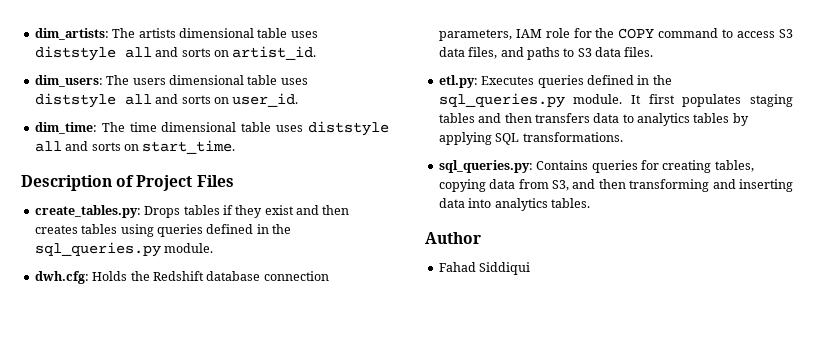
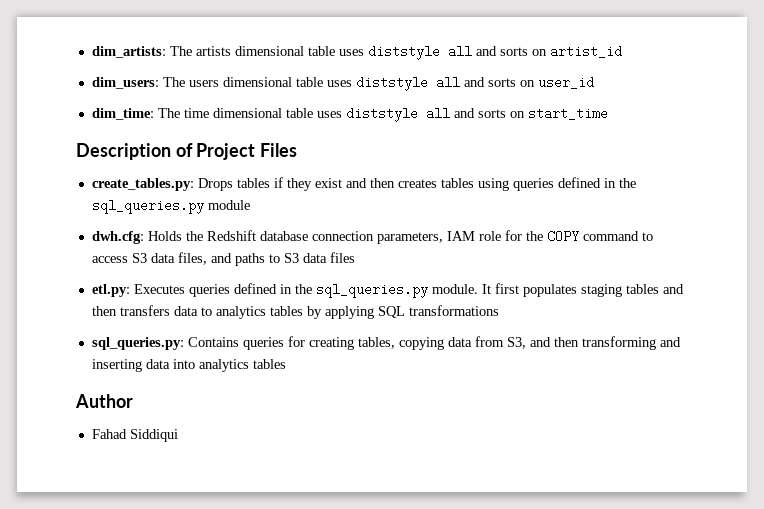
- dim_artists: The artists dimensional table uses diststyle all and sorts on artist_id.
+ dim_artists: The artists dimensional table uses diststyle all and sorts on artist_id
- dim_users: The users dimensional table uses diststyle all and sorts on user_id.
+ dim_users: The users dimensional table uses diststyle all and sorts on user_id
- dim_time: The time dimensional table uses diststyle all and sorts on start_time.
+ dim_time: The time dimensional table uses diststyle all and sorts on start_time
- create_tables.py: Drops tables if they exist and then creates tables using queries defined in the sql_queries.py module.
+ create_tables.py: Drops tables if they exist and then creates tables using queries defined in the sql_queries.py module
- dwh.cfg: Holds the Redshift database connection parameters, IAM role for the COPY command to access S3 data files, and paths to S3 data files.
+ dwh.cfg: Holds the Redshift database connection parameters, IAM role for the COPY command to access S3 data files, and paths to S3 data files
- It first populates staging tables and then transfers data to analytics tables by applying SQL transformations.
+ It first populates staging tables and then transfers data to analytics tables by applying SQL transformations
- sql_queries.py: Contains queries for creating tables, copying data from S3, and then transforming and inserting data into analytics tables.
+ sql_queries.py: Contains queries for creating tables, copying data from S3, and then transforming and inserting data into analytics tables

